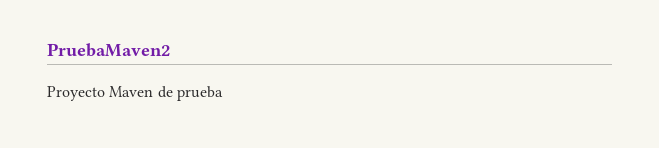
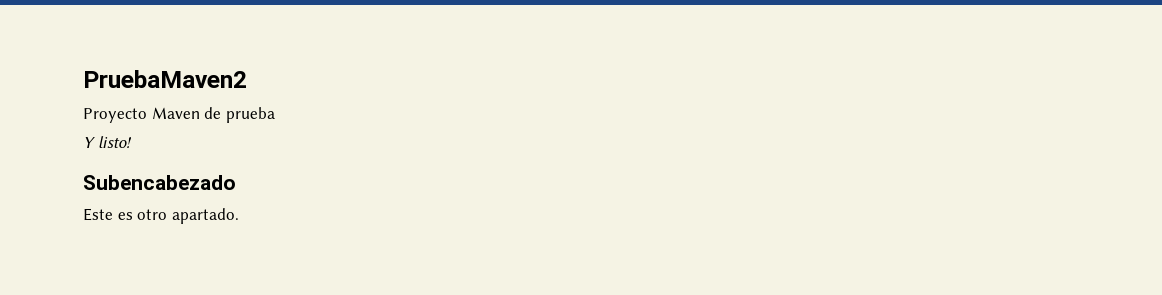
+ Y listo!
+ Subencabezado
+ Este es otro apartado.

